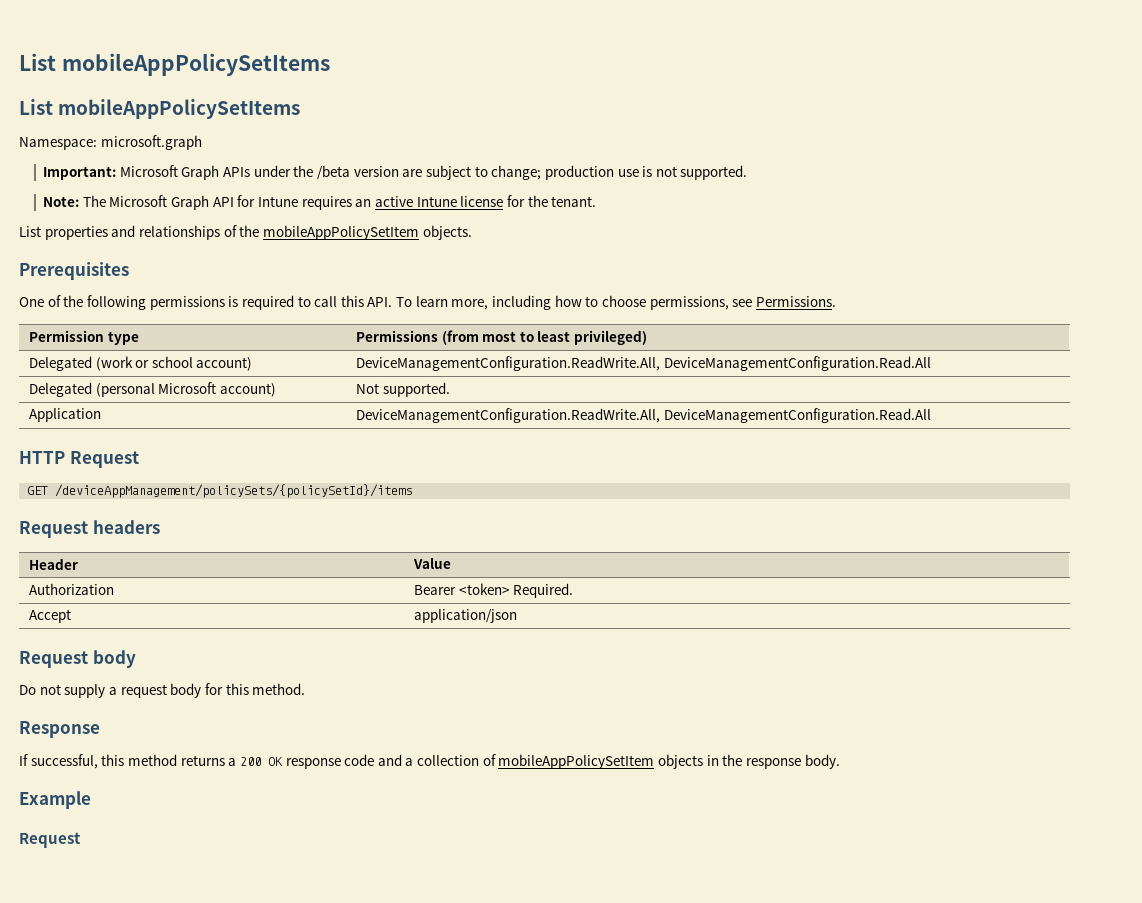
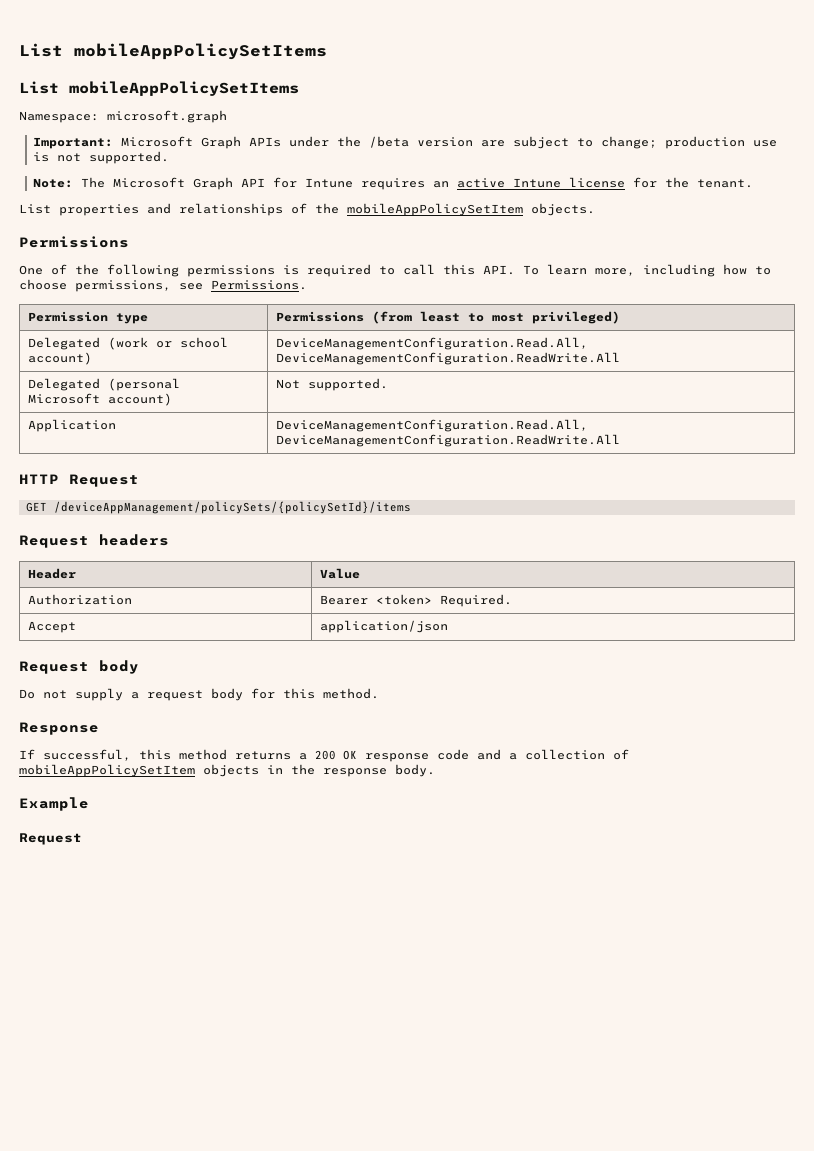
  List properties and relationships of the mobileAppPolicySetItem objects.
- Prerequisites
+ Permissions
- Permission type | Permissions (from most to least privileged)
+ Permission type | Permissions (from least to most privileged)
- Delegated (work or school account) | DeviceManagementConfiguration.ReadWrite.All, DeviceManagementConfiguration.Read.All
+ Delegated (work or school account) | DeviceManagementConfiguration.Read.All, DeviceManagementConfiguration.ReadWrite.All
- Application | DeviceManagementConfiguration.ReadWrite.All, DeviceManagementConfiguration.Read.All
+ Application | DeviceManagementConfiguration.Read.All, DeviceManagementConfiguration.ReadWrite.All

